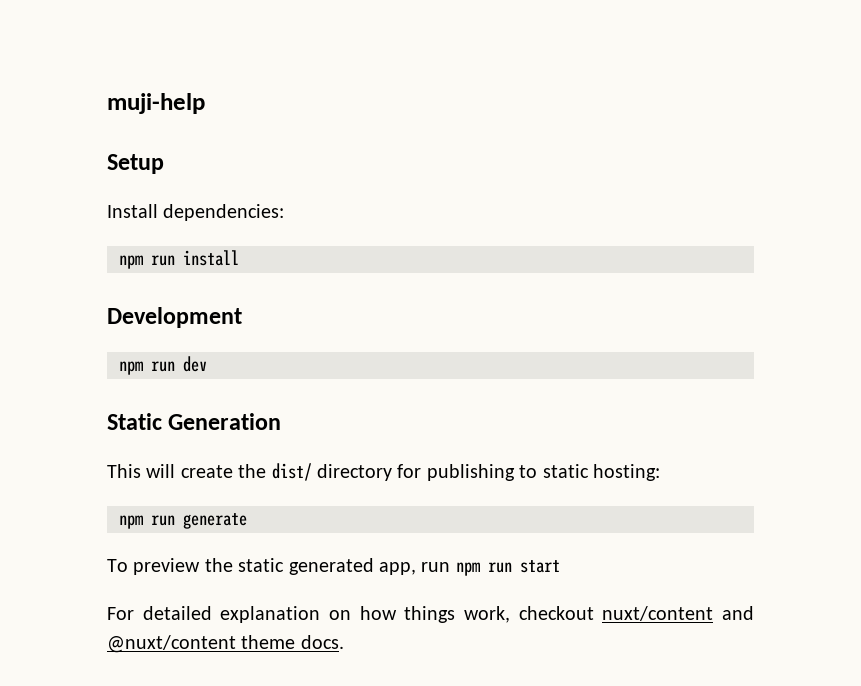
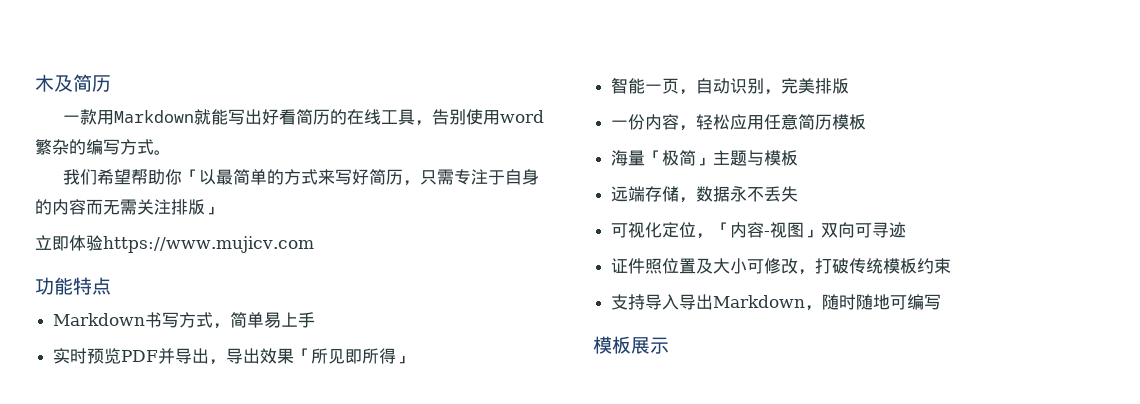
- muji-help
- Setup
- Install dependencies:
- npm run install
- Development
- npm run dev
- Static Generation
- This will create the dist/ directory for publishing to static hosting:
- npm run generate
- To preview the static generated app, run npm run start
- For detailed explanation on how things work, checkout nuxt/content and @nuxt/content theme docs.
+ 木及简历
+ 一款用Markdown就能写出好看简历的在线工具，告别使用word繁杂的编写方式。
+ 我们希望帮助你「以最简单的方式来写好简历，只需专注于自身的内容而无需关注排版」
+ 立即体验https://www.mujicv.com
+ 功能特点
+ Markdown书写方式，简单易上手
+ 实时预览PDF并导出，导出效果「所见即所得」
+ 智能一页，自动识别，完美排版
+ 一份内容，轻松应用任意简历模板
+ 海量「极简」主题与模板
+ 远端存储，数据永不丢失
+ 可视化定位，「内容-视图」双向可寻迹
+ 证件照位置及大小可修改，打破传统模板约束
+ 支持导入导出Markdown，随时随地可编写
+ 模板展示

